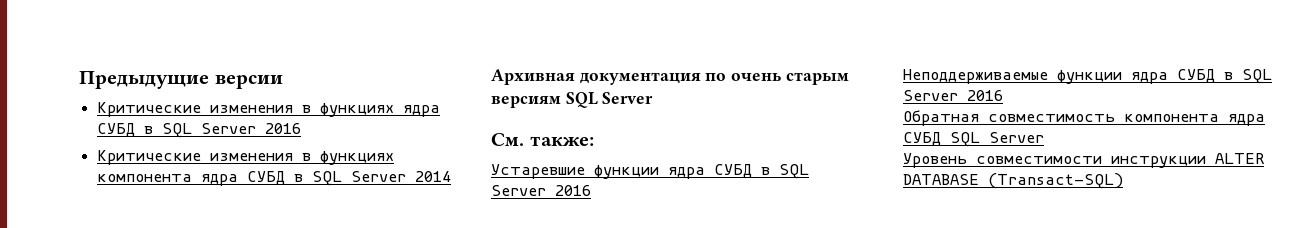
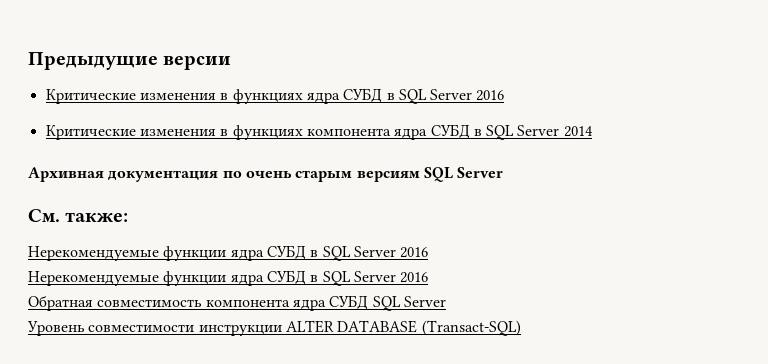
  См. также:
- Устаревшие функции ядра СУБД в SQL Server 2016
- Неподдерживаемые функции ядра СУБД в SQL Server 2016
+ Нерекомендуемые функции ядра СУБД в SQL Server 2016
+ Нерекомендуемые функции ядра СУБД в SQL Server 2016

